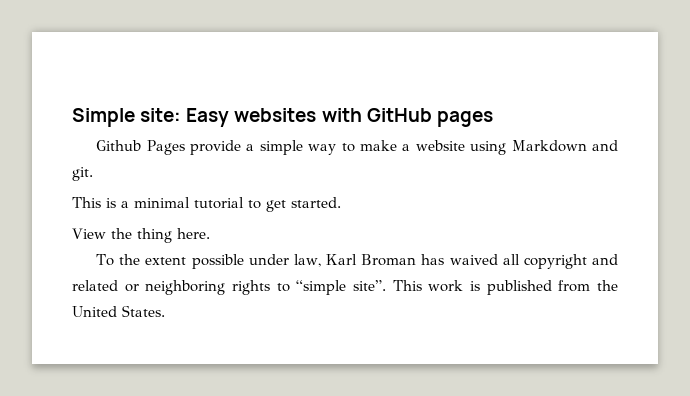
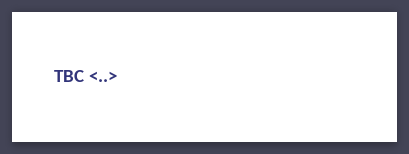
- Simple site: Easy websites with GitHub pages
- Github Pages provide a simple way to make a website using Markdown and git.
- This is a minimal tutorial to get started.
- View the thing here.
- To the extent possible under law, Karl Broman has waived all copyright and related or neighboring rights to “simple site”. This work is published from the United States.
+ TBC <..>

